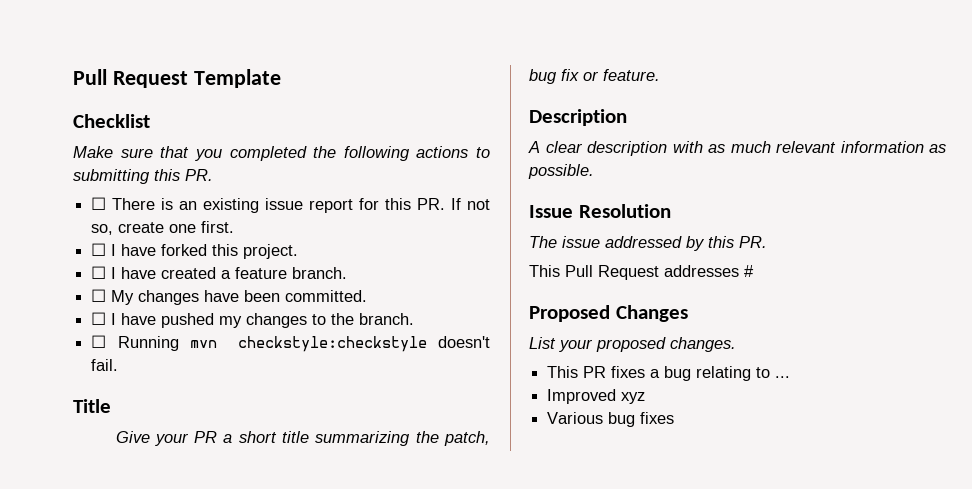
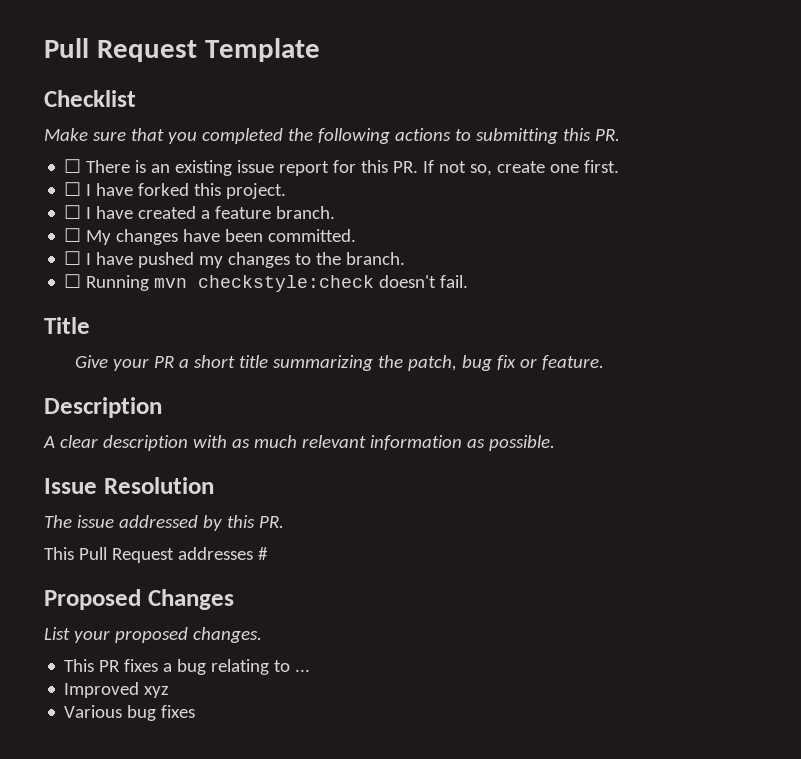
- ☐ Running mvn checkstyle:checkstyle doesn't fail.
+ ☐ Running mvn checkstyle:check doesn't fail.

